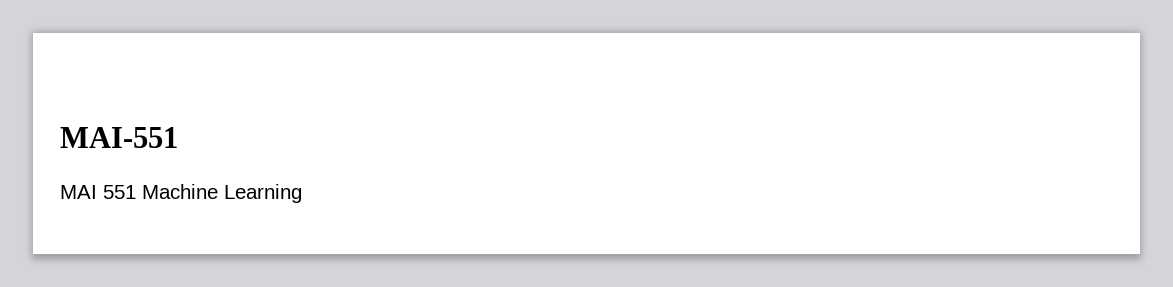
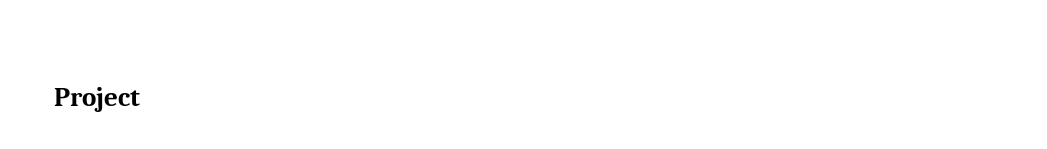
- MAI-551
- MAI 551 Machine Learning
+ Project

